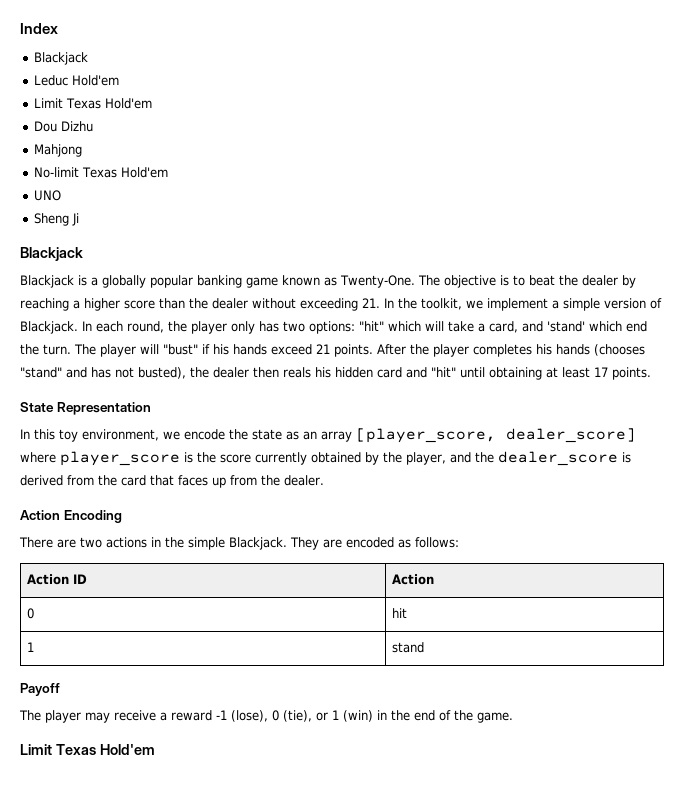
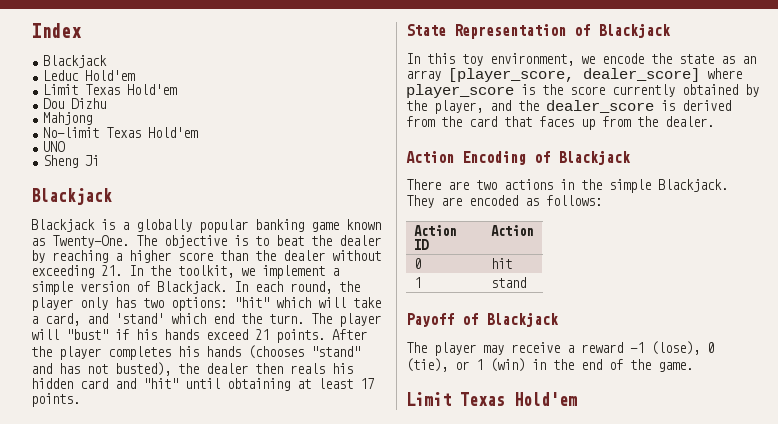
- State Representation
+ State Representation of Blackjack
- Action Encoding
+ Action Encoding of Blackjack
- Payoff
+ Payoff of Blackjack

